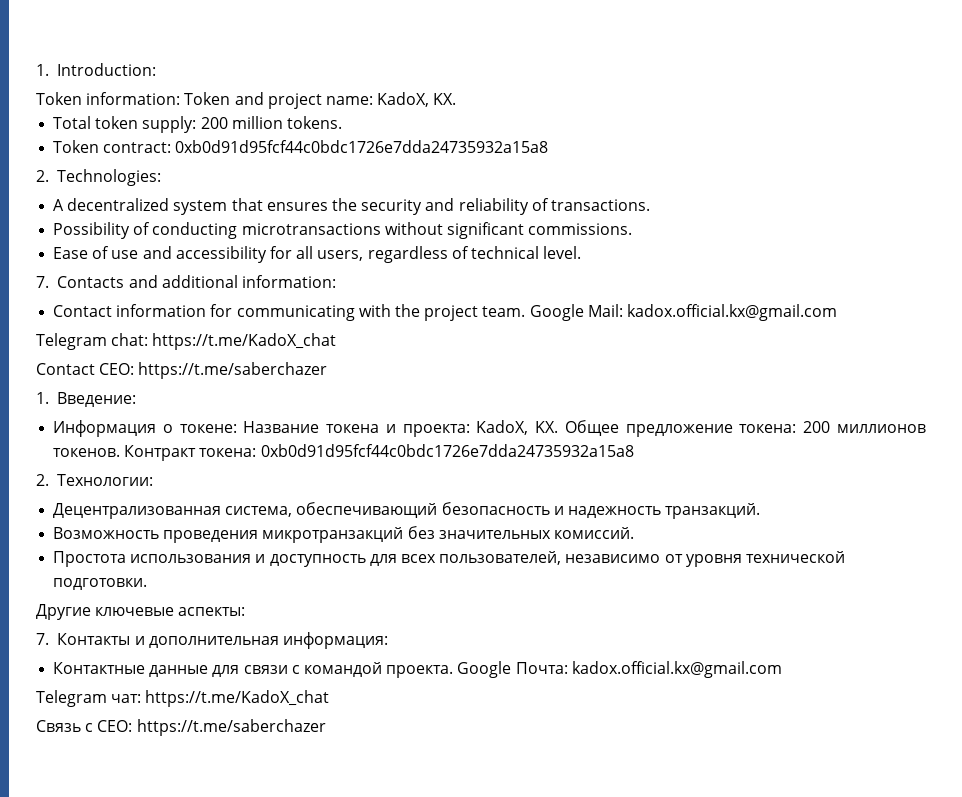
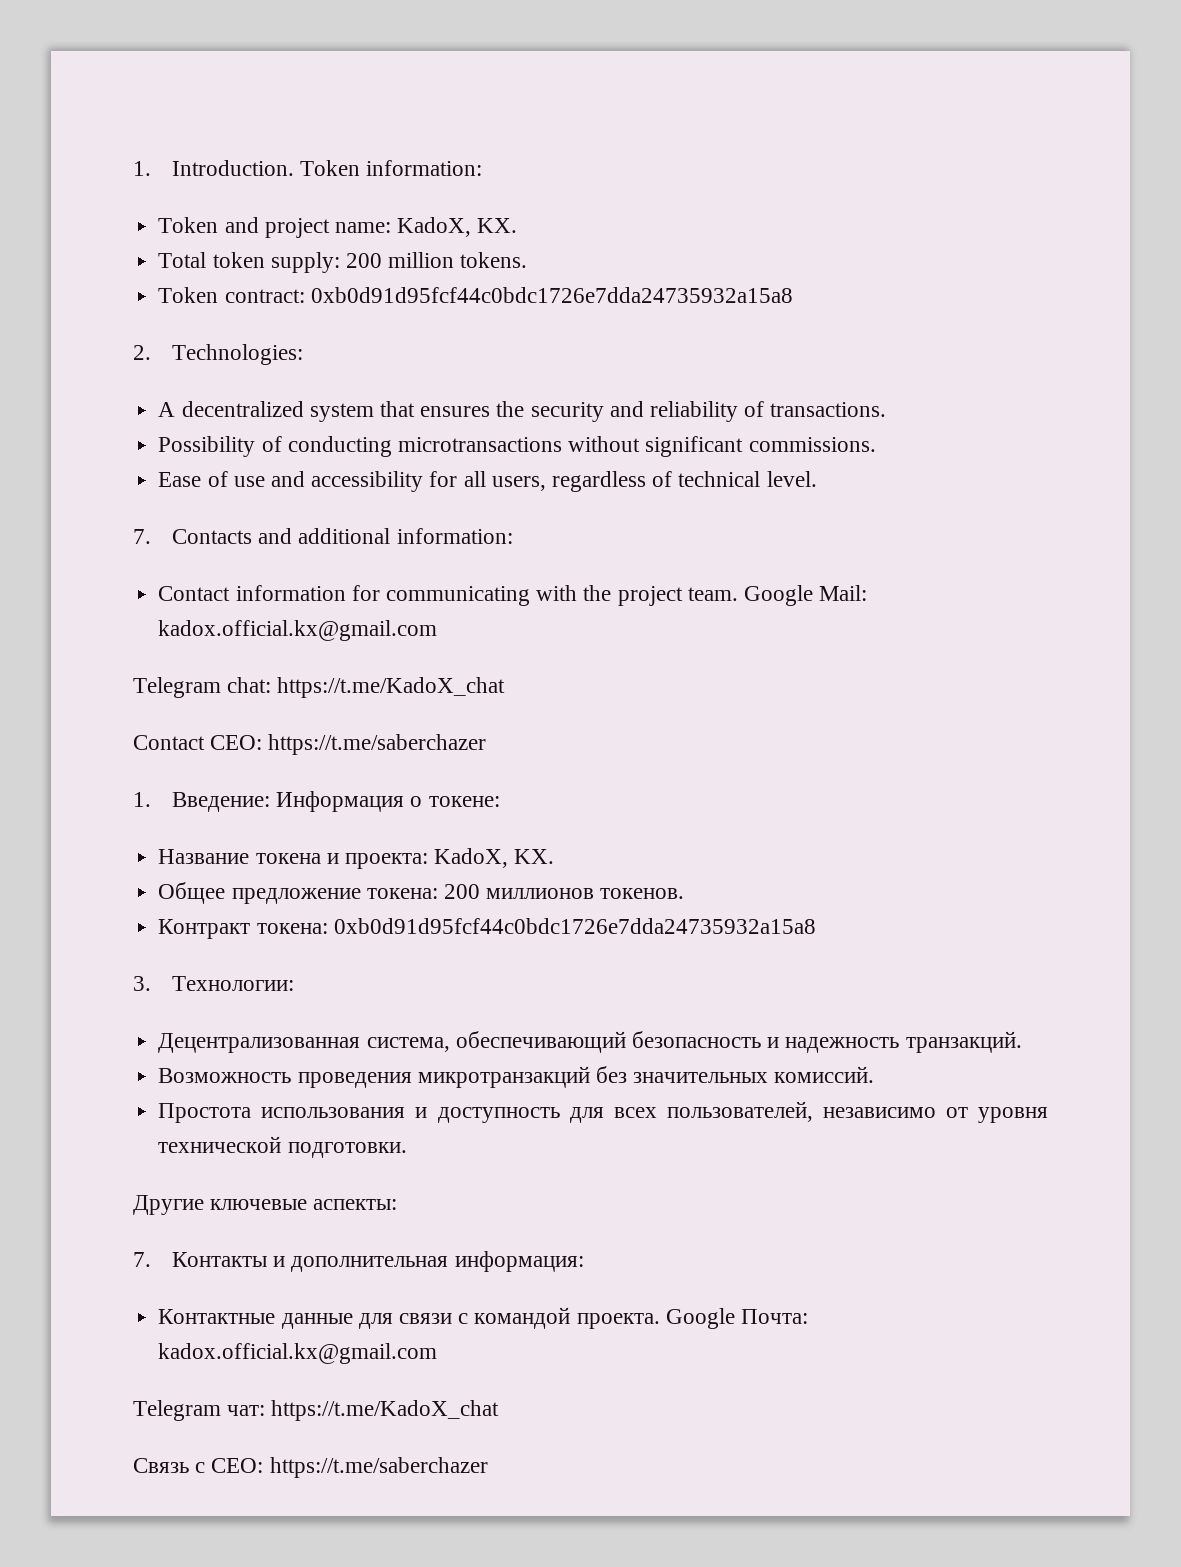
- 1. Introduction:
- Token information: Token and project name: KadoX, KX.
+ 1. Introduction. Token information:
+ Token and project name: KadoX, KX.
- 1. Введение:
- Информация о токене: Название токена и проекта: KadoX, KX. Общее предложение токена: 200 миллионов токенов. Контракт токена: 0xb0d91d95fcf44c0bdc1726e7dda24735932a15a8
+ 1. Введение: Информация о токене:
+ Название токена и проекта: KadoX, KX.
+ Общее предложение токена: 200 миллионов токенов.
+ Контракт токена: 0xb0d91d95fcf44c0bdc1726e7dda24735932a15a8
- 2. Технологии:
+ 3. Технологии:

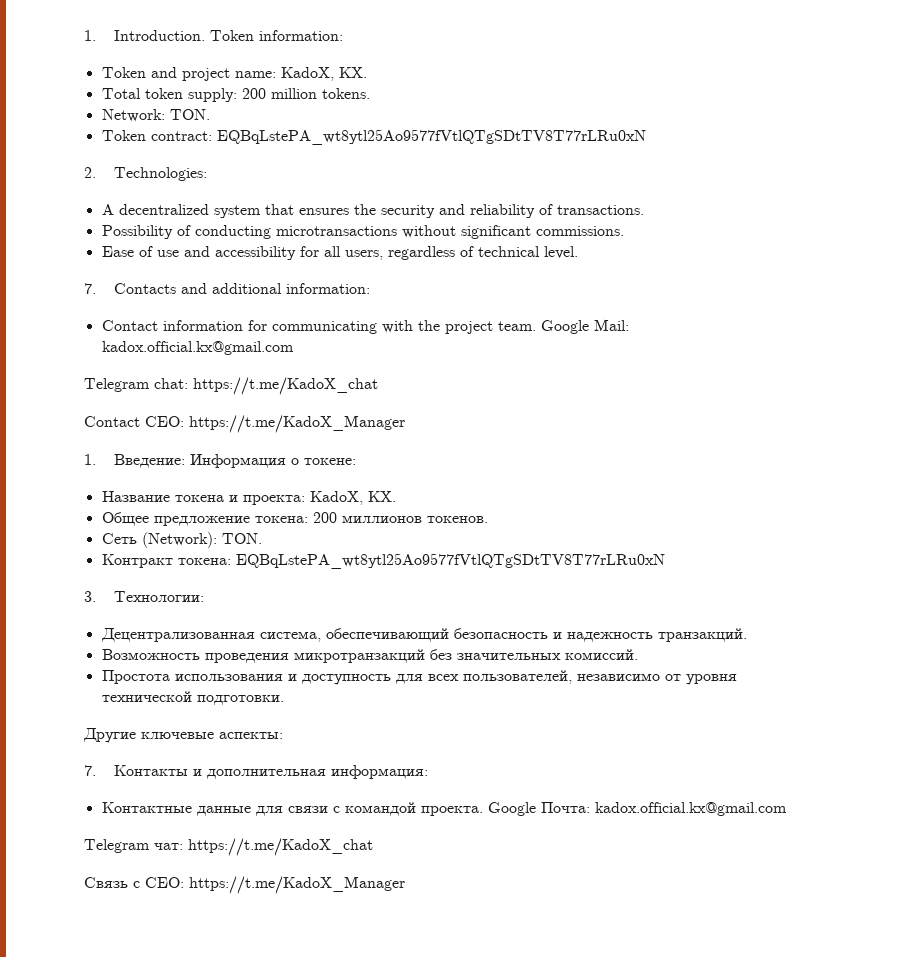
+ Network: TON.
- Token contract: 0xb0d91d95fcf44c0bdc1726e7dda24735932a15a8
+ Token contract: EQBqLstePA_wt8ytl25Ao9577fVtlQTgSDtTV8T77rLRu0xN
- Contact CEO: https://t.me/saberchazer
+ Contact CEO: https://t.me/KadoX_Manager
+ Сеть (Network): TON.
- Контракт токена: 0xb0d91d95fcf44c0bdc1726e7dda24735932a15a8
+ Контракт токена: EQBqLstePA_wt8ytl25Ao9577fVtlQTgSDtTV8T77rLRu0xN
- Связь с CEO: https://t.me/saberchazer
+ Связь с CEO: https://t.me/KadoX_Manager

